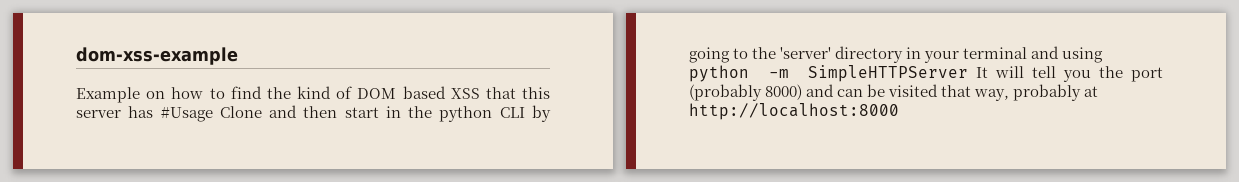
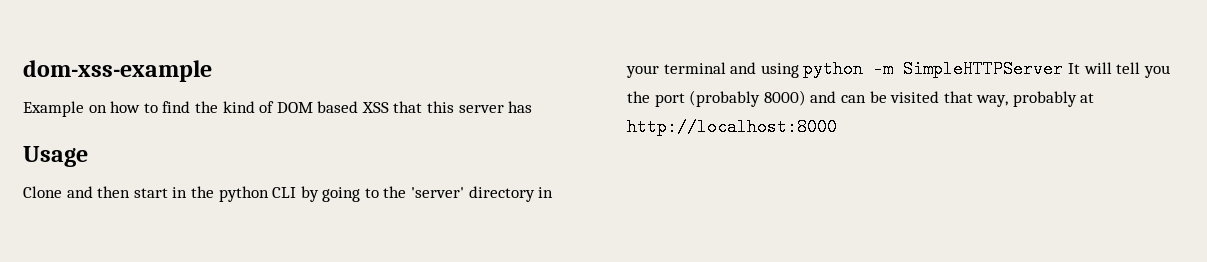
- Example on how to find the kind of DOM based XSS that this server has #Usage Clone and then start in the python CLI by going to the 'server' directory in your terminal and using python -m SimpleHTTPServer It will tell you the port (probably 8000) and can be visited that way, probably at http://localhost:8000
+ Example on how to find the kind of DOM based XSS that this server has
+ Usage
+ Clone and then start in the python CLI by going to the 'server' directory in your terminal and using python -m SimpleHTTPServer It will tell you the port (probably 8000) and can be visited that way, probably at http://localhost:8000

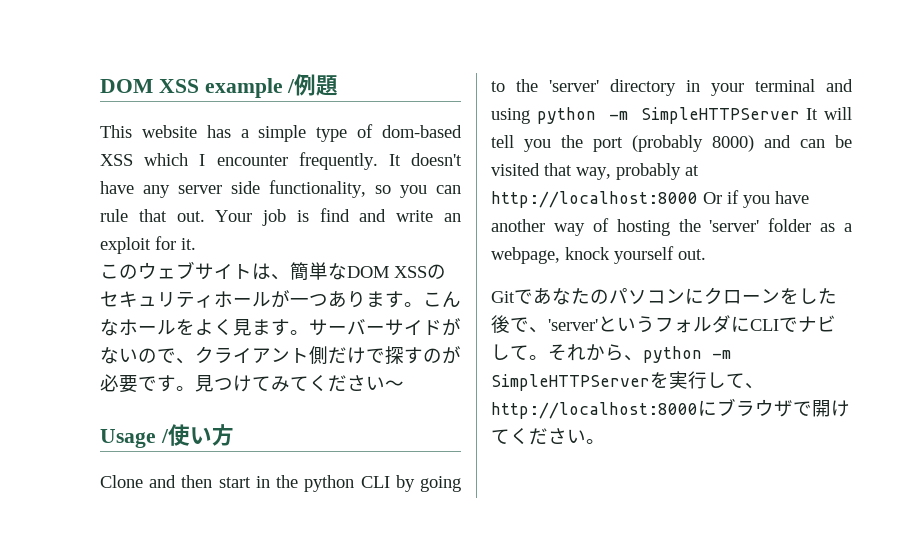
- dom-xss-example
- Example on how to find the kind of DOM based XSS that this server has
+ DOM XSS example /例題
+ This website has a simple type of dom-based XSS which I encounter frequently. It doesn't have any server side functionality, so you can rule that out. Your job is find and write an exploit for it.
+ このウェブサイトは、簡単なDOM XSSのセキュリティホールが一つあります。こんなホールをよく見ます。サーバーサイドがないので、クライアント側だけで探すのが必要です。見つけてみてください〜
- Usage
+ Usage /使い方
- Clone and then start in the python CLI by going to the 'server' directory in your terminal and using python -m SimpleHTTPServer It will tell you the port (probably 8000) and can be visited that way, probably at http://localhost:8000
+ Clone and then start in the python CLI by going to the 'server' directory in your terminal and using python -m SimpleHTTPServer It will tell you the port (probably 8000) and can be visited that way, probably at http://localhost:8000 Or if you have another way of hosting the 'server' folder as a webpage, knock yourself out.
+ Gitであなたのパソコンにクローンをした後で、'server'というフォルダにCLIでナビして。それから、python -m SimpleHTTPServerを実行して、http://localhost:8000にブラウザで開けてください。

